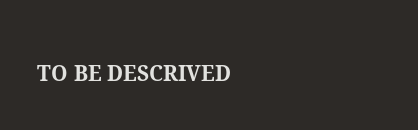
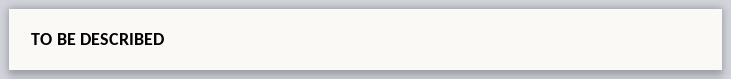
- TO BE DESCRIVED
+ TO BE DESCRIBED

